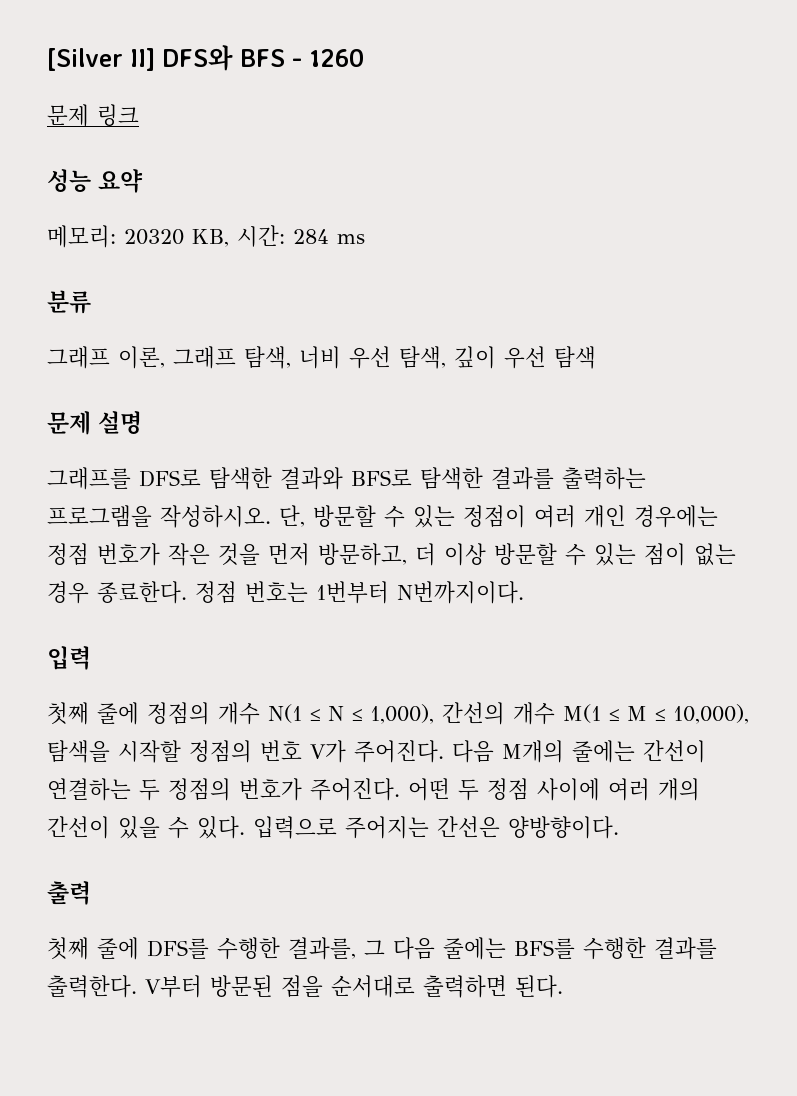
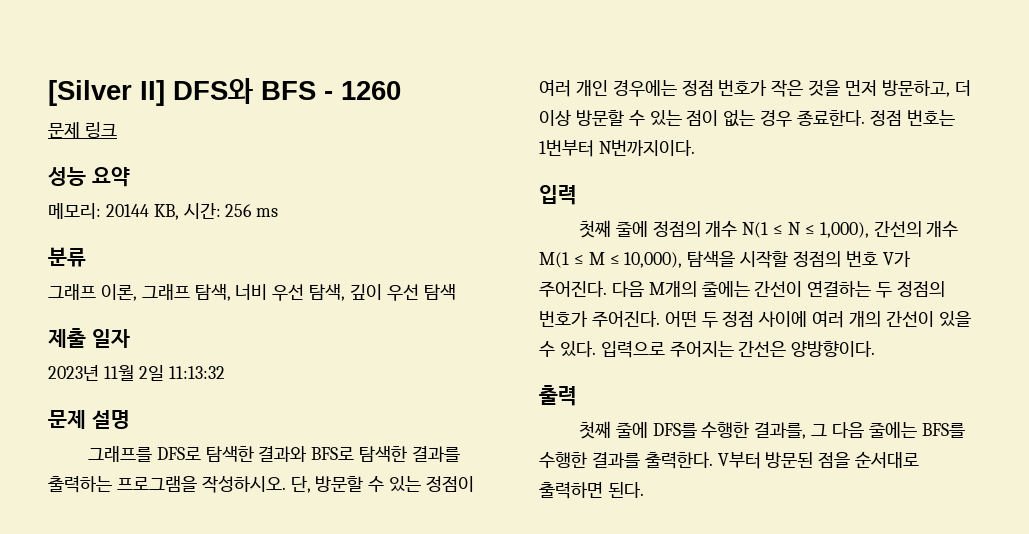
- 메모리: 20320 KB, 시간: 284 ms
+ 메모리: 20144 KB, 시간: 256 ms
+ 제출 일자
+ 2023년 11월 2일 11:13:32

